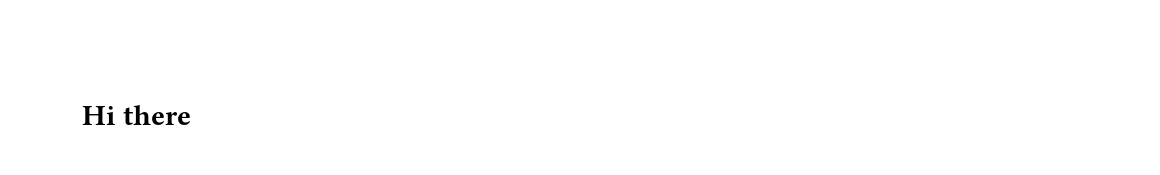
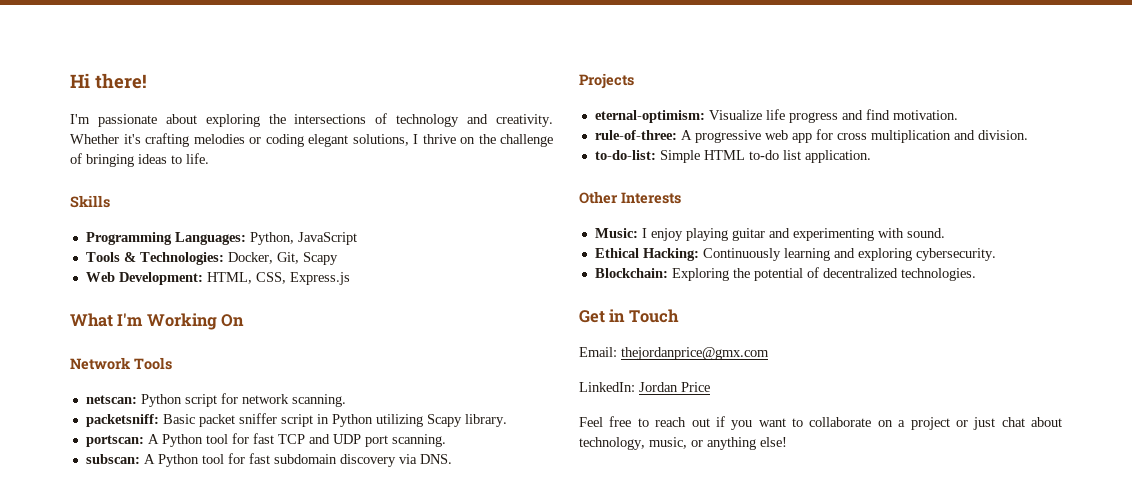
- Hi there
+ Hi there!
+ I'm passionate about exploring the intersections of technology and creativity. Whether it's crafting melodies or coding elegant solutions, I thrive on the challenge of bringing ideas to life.
+ Skills
+ Programming Languages: Python, JavaScript
+ Tools & Technologies: Docker, Git, Scapy
+ Web Development: HTML, CSS, Express.js
+ What I'm Working On
+ Network Tools
+ netscan: Python script for network scanning.
+ packetsniff: Basic packet sniffer script in Python utilizing Scapy library.
+ portscan: A Python tool for fast TCP and UDP port scanning.
+ subscan: A Python tool for fast subdomain discovery via DNS.
+ Projects
+ eternal-optimism: Visualize life progress and find motivation.
+ rule-of-three: A progressive web app for cross multiplication and division.
+ to-do-list: Simple HTML to-do list application.
+ Other Interests
+ Music: I enjoy playing guitar and experimenting with sound.
+ Ethical Hacking: Continuously learning and exploring cybersecurity.
+ Blockchain: Exploring the potential of decentralized technologies.
+ Get in Touch
+ Email: thejordanprice@gmx.com
+ LinkedIn: Jordan Price
+ Feel free to reach out if you want to collaborate on a project or just chat about technology, music, or anything else!

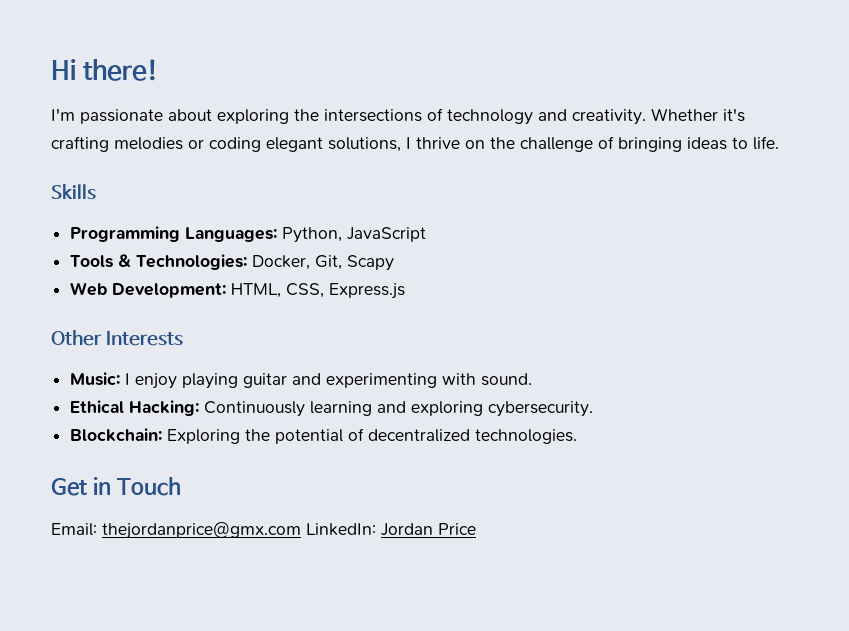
- What I'm Working On
- Network Tools
- netscan: Python script for network scanning.
- packetsniff: Basic packet sniffer script in Python utilizing Scapy library.
- portscan: A Python tool for fast TCP and UDP port scanning.
- subscan: A Python tool for fast subdomain discovery via DNS.
- Projects
- eternal-optimism: Visualize life progress and find motivation.
- rule-of-three: A progressive web app for cross multiplication and division.
- to-do-list: Simple HTML to-do list application.
- Email: thejordanprice@gmx.com
- LinkedIn: Jordan Price
+ Email: thejordanprice@gmx.com LinkedIn: Jordan Price
- Feel free to reach out if you want to collaborate on a project or just chat about technology, music, or anything else!

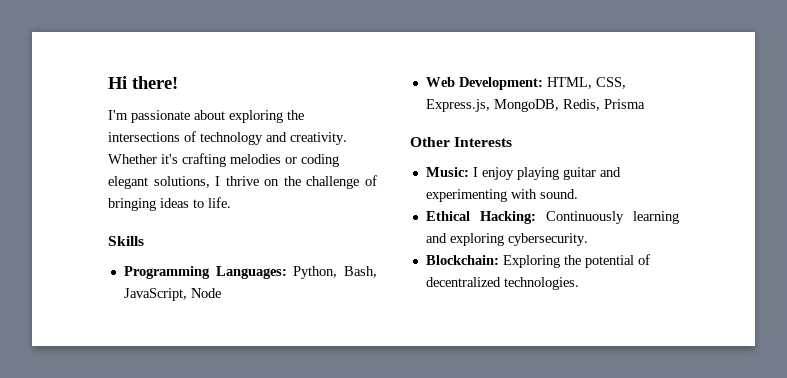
- Programming Languages: Python, JavaScript
- Tools & Technologies: Docker, Git, Scapy
+ Programming Languages: Python, Bash, JavaScript, Node
- Web Development: HTML, CSS, Express.js
+ Web Development: HTML, CSS, Express.js, MongoDB, Redis, Prisma
- Get in Touch
- Email: thejordanprice@gmx.com LinkedIn: Jordan Price

